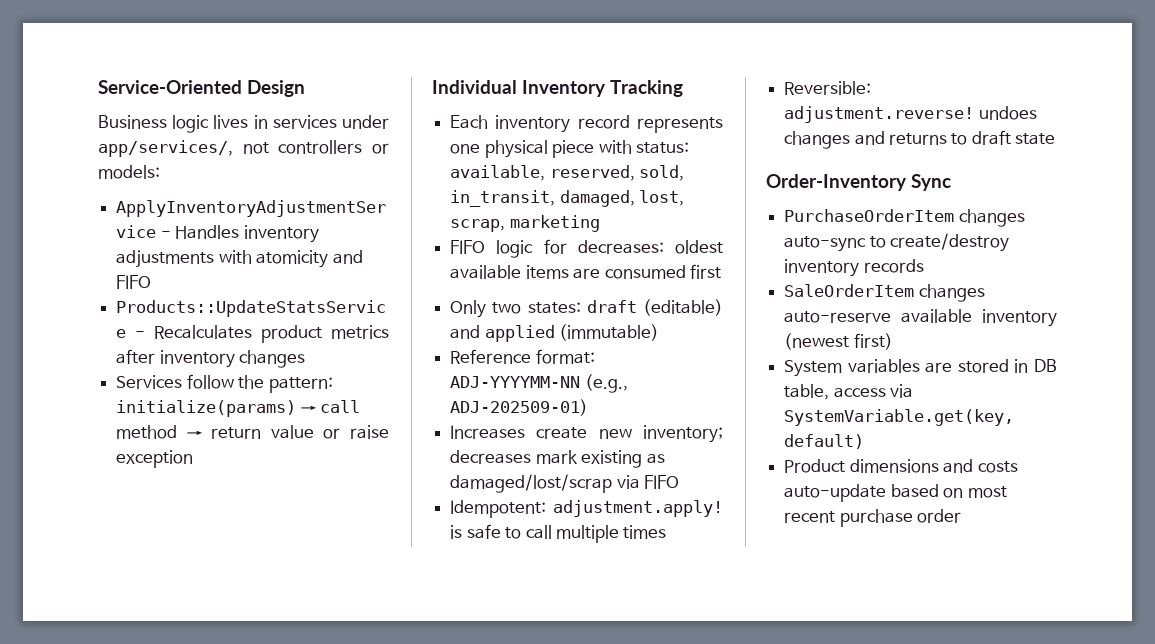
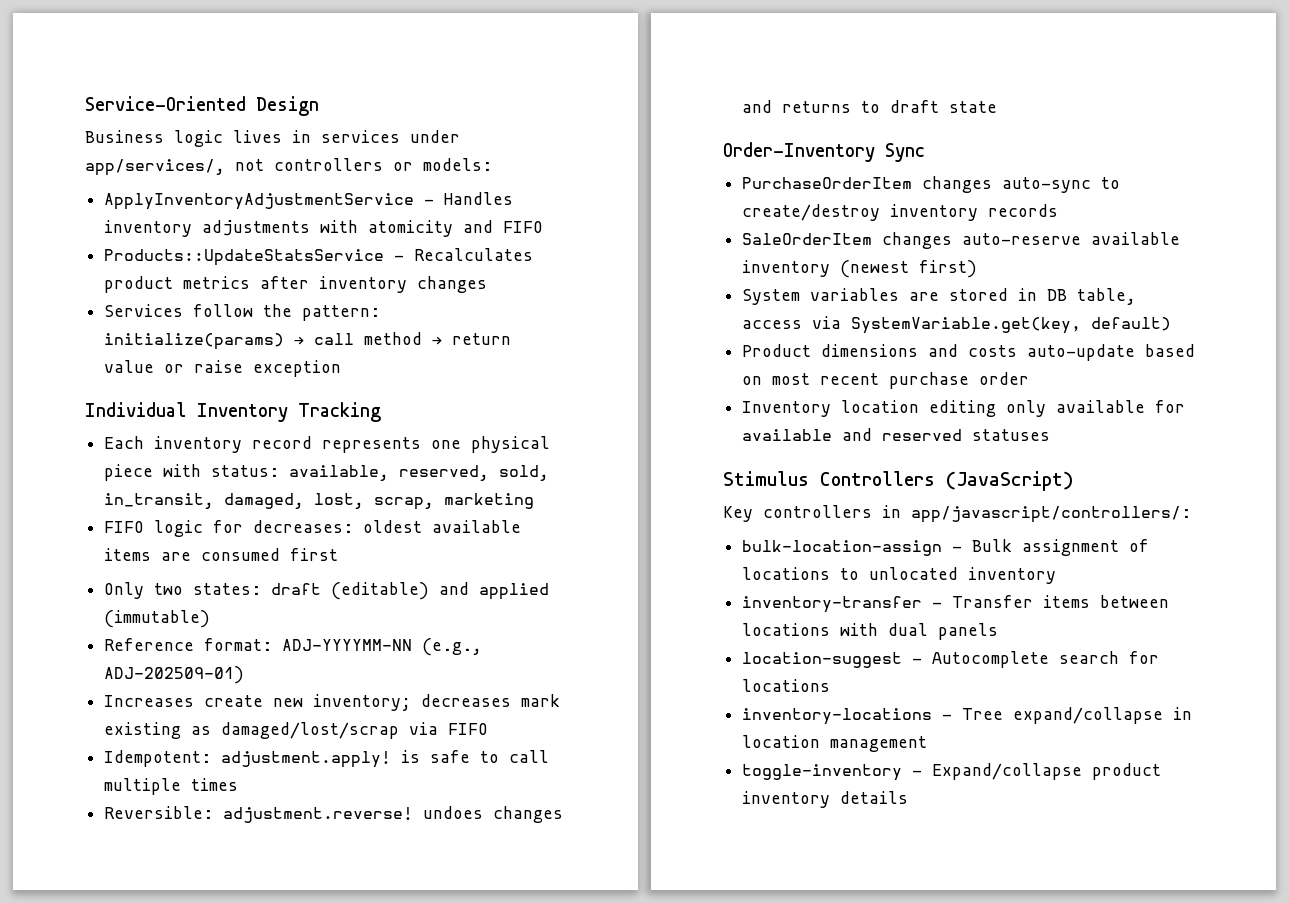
+ Inventory location editing only available for available and reserved statuses
+ Stimulus Controllers (JavaScript)
+ Key controllers in app/javascript/controllers/:
+ bulk-location-assign - Bulk assignment of locations to unlocated inventory
+ inventory-transfer - Transfer items between locations with dual panels
+ location-suggest - Autocomplete search for locations
+ inventory-locations - Tree expand/collapse in location management
+ toggle-inventory - Expand/collapse product inventory details

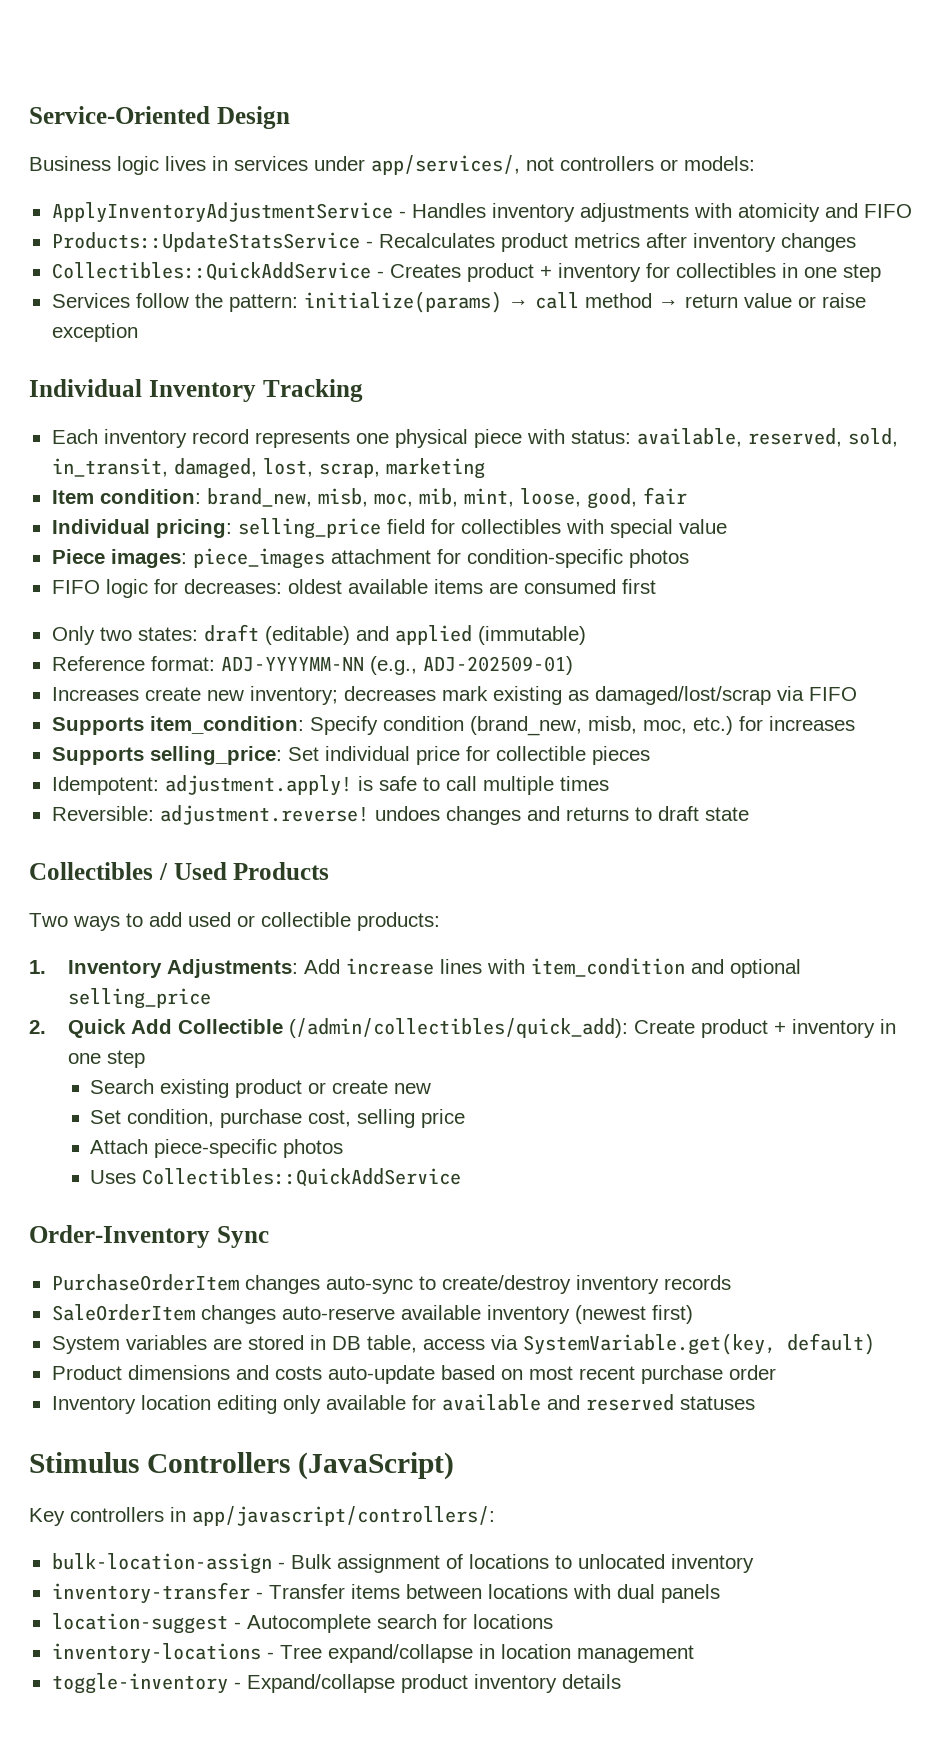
+ Collectibles::QuickAddService - Creates product + inventory for collectibles in one step
+ Item condition: brand_new, misb, moc, mib, mint, loose, good, fair
+ Individual pricing: selling_price field for collectibles with special value
+ Piece images: piece_images attachment for condition-specific photos
+ Supports item_condition: Specify condition (brand_new, misb, moc, etc.) for increases
+ Supports selling_price: Set individual price for collectible pieces
+ Collectibles / Used Products
+ Two ways to add used or collectible products:
+ 1. Inventory Adjustments: Add increase lines with item_condition and optional selling_price
+ 2. Quick Add Collectible (/admin/collectibles/quick_add): Create product + inventory in one step
+ Search existing product or create new
+ Set condition, purchase cost, selling price
+ Attach piece-specific photos
+ Uses Collectibles::QuickAddService

